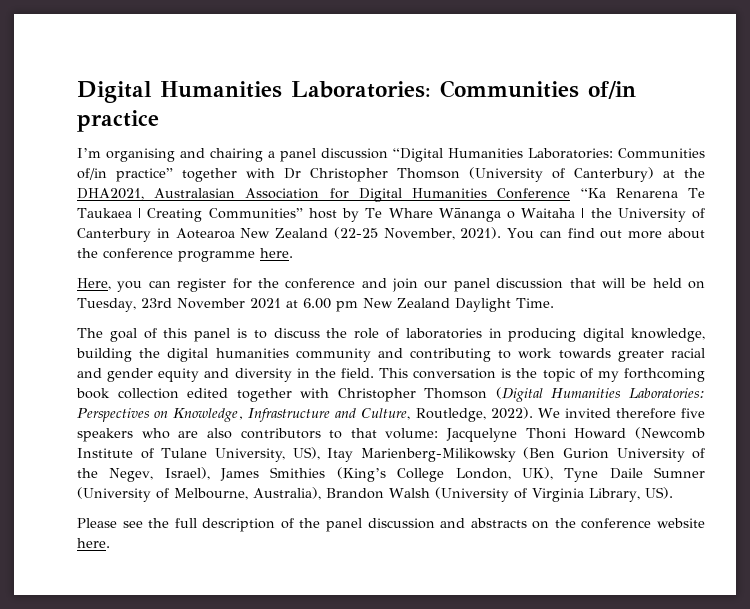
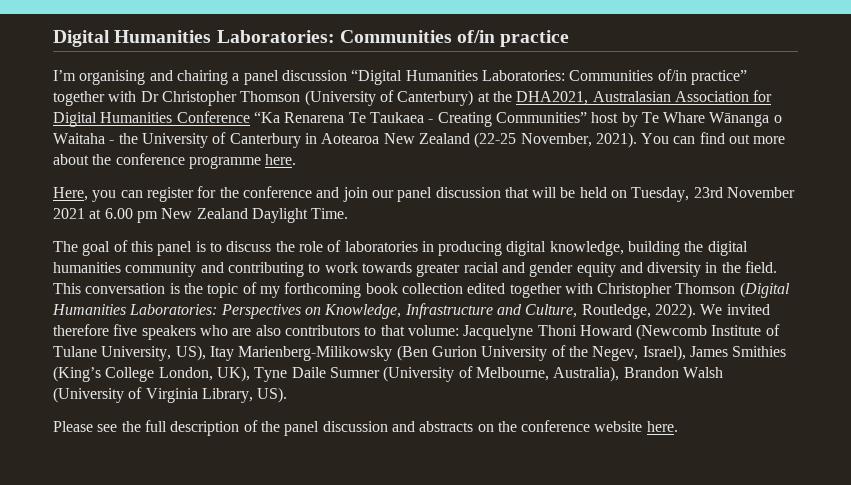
- I’m organising and chairing a panel discussion “Digital Humanities Laboratories: Communities of/in practice” together with Dr Christopher Thomson (University of Canterbury) at the DHA2021, Australasian Association for Digital Humanities Conference “Ka Renarena Te Taukaea | Creating Communities” host by Te Whare Wānanga o Waitaha | the University of Canterbury in Aotearoa New Zealand (22-25 November, 2021).
+ I’m organising and chairing a panel discussion “Digital Humanities Laboratories: Communities of/in practice” together with Dr Christopher Thomson (University of Canterbury) at the DHA2021, Australasian Association for Digital Humanities Conference “Ka Renarena Te Taukaea - Creating Communities” host by Te Whare Wānanga o Waitaha - the University of Canterbury in Aotearoa New Zealand (22-25 November, 2021).

